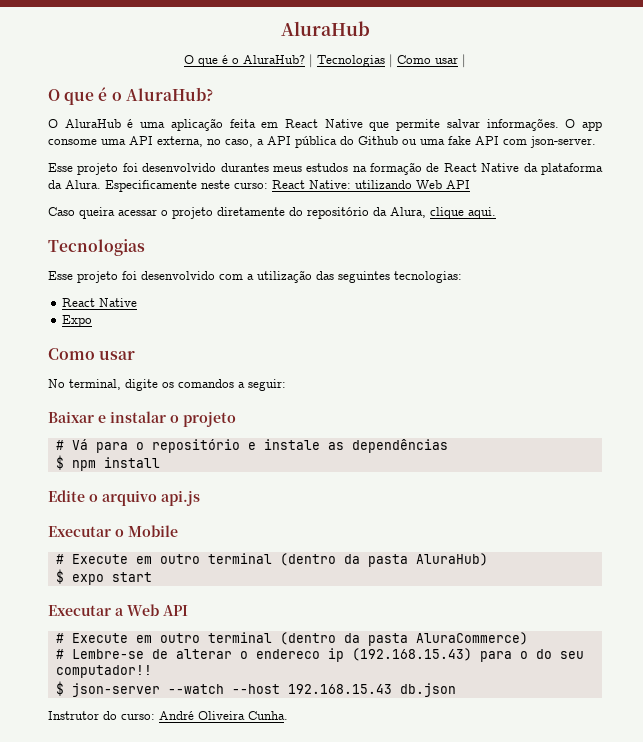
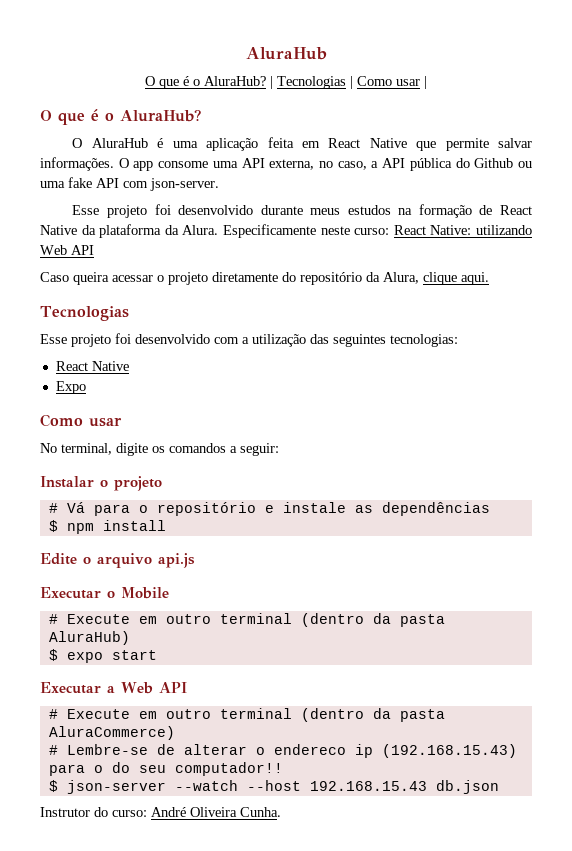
- Esse projeto foi desenvolvido durantes meus estudos na formação de React Native da plataforma da Alura.
+ Esse projeto foi desenvolvido durante meus estudos na formação de React Native da plataforma da Alura.
- Baixar e instalar o projeto
+ Instalar o projeto

